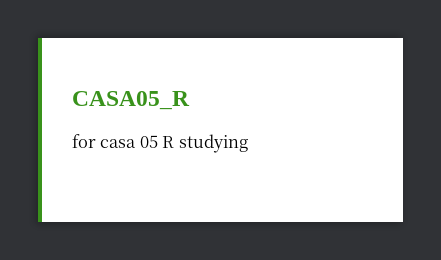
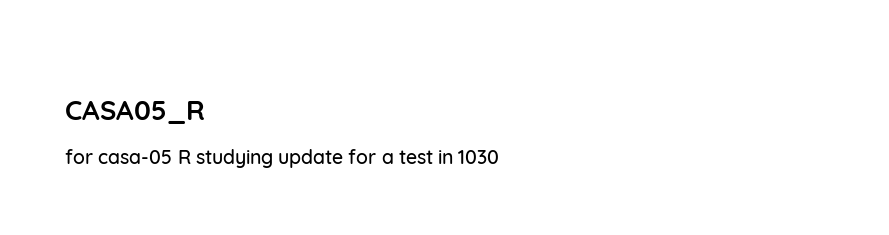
- for casa 05 R studying
+ for casa-05 R studying update for a test in 1030

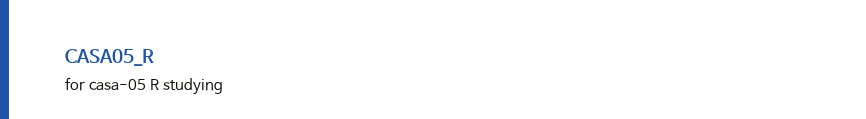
- for casa-05 R studying update for a test in 1030
+ for casa-05 R studying

